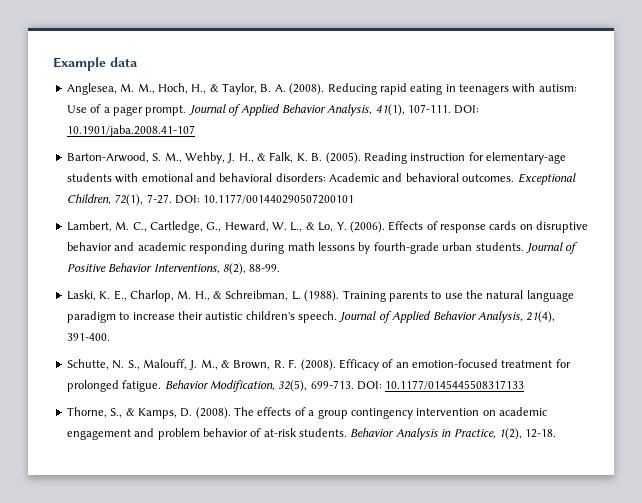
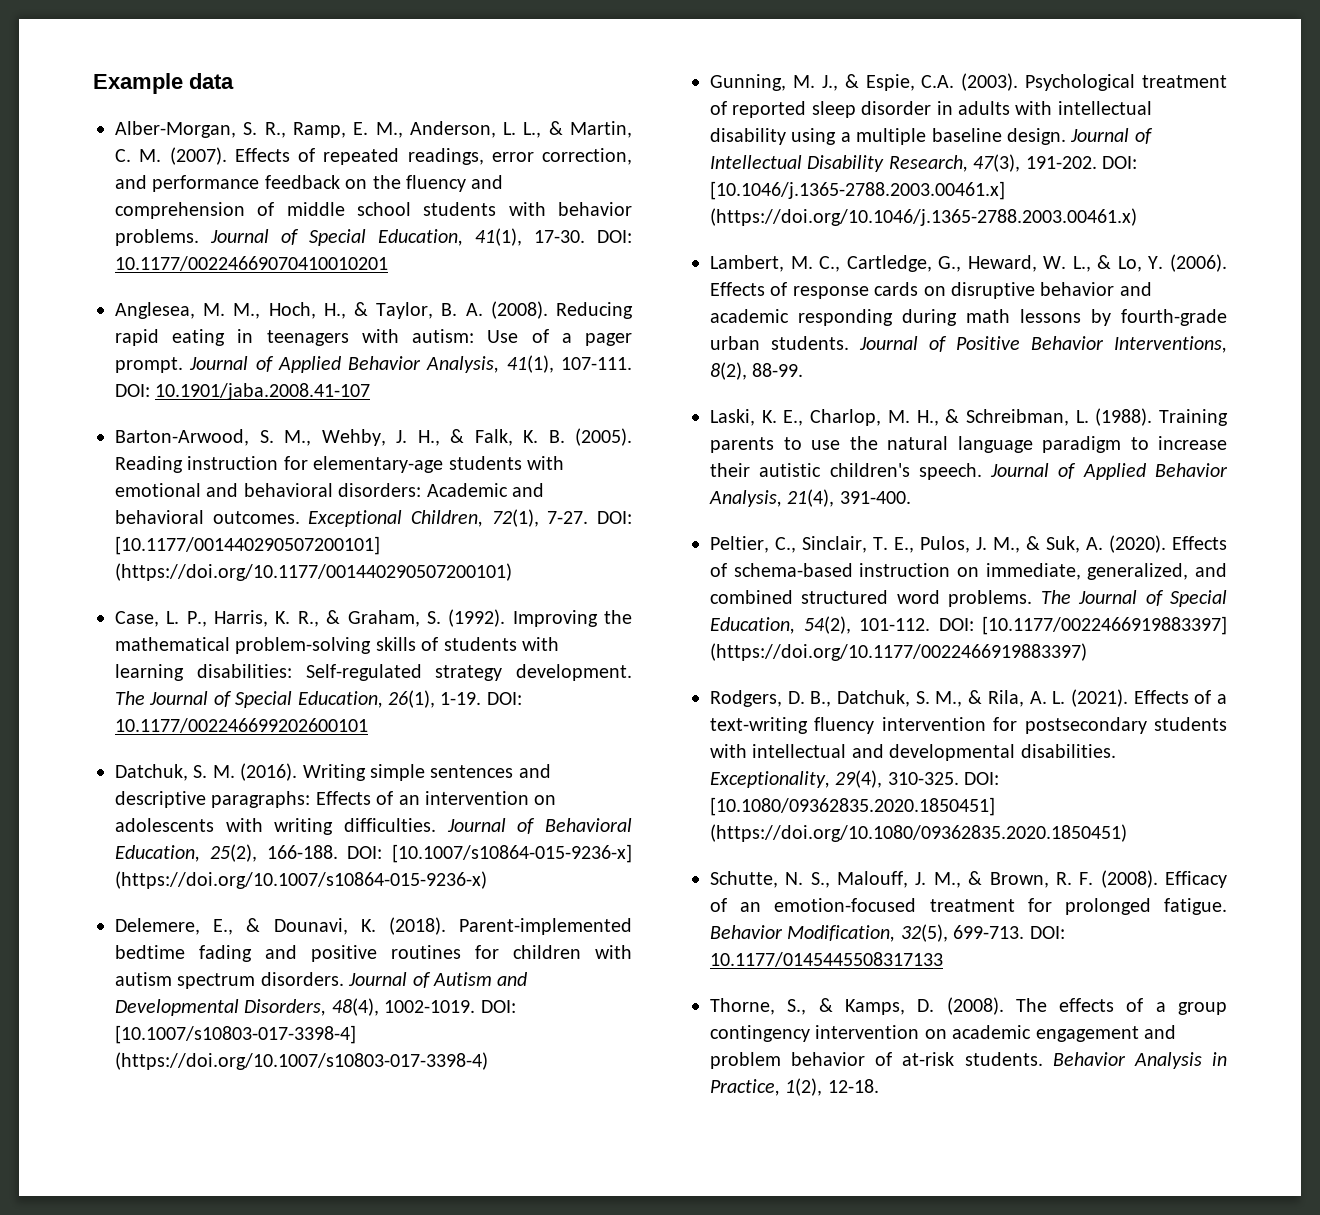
+ Alber-Morgan, S. R., Ramp, E. M., Anderson, L. L., & Martin, C. M. (2007). Effects of repeated readings, error correction, and performance feedback on the fluency and comprehension of middle school students with behavior problems. Journal of Special Education, 41(1), 17-30. DOI: 10.1177/00224669070410010201
- DOI: 10.1177/001440290507200101
+ DOI: [10.1177/001440290507200101] (https://doi.org/10.1177/001440290507200101)
+ Case, L. P., Harris, K. R., & Graham, S. (1992). Improving the mathematical problem-solving skills of students with learning disabilities: Self-regulated strategy development. The Journal of Special Education, 26(1), 1-19. DOI: 10.1177/002246699202600101
+ Datchuk, S. M. (2016). Writing simple sentences and descriptive paragraphs: Effects of an intervention on adolescents with writing difficulties. Journal of Behavioral Education, 25(2), 166-188. DOI: [10.1007/s10864-015-9236-x] (https://doi.org/10.1007/s10864-015-9236-x)
+ Delemere, E., & Dounavi, K. (2018). Parent-implemented bedtime fading and positive routines for children with autism spectrum disorders. Journal of Autism and Developmental Disorders, 48(4), 1002-1019. DOI: [10.1007/s10803-017-3398-4] (https://doi.org/10.1007/s10803-017-3398-4)
+ Gunning, M. J., & Espie, C.A. (2003). Psychological treatment of reported sleep disorder in adults with intellectual disability using a multiple baseline design. Journal of Intellectual Disability Research, 47(3), 191-202. DOI: [10.1046/j.1365-2788.2003.00461.x] (https://doi.org/10.1046/j.1365-2788.2003.00461.x)
+ Peltier, C., Sinclair, T. E., Pulos, J. M., & Suk, A. (2020). Effects of schema-based instruction on immediate, generalized, and combined structured word problems. The Journal of Special Education, 54(2), 101-112. DOI: [10.1177/0022466919883397] (https://doi.org/10.1177/0022466919883397)
+ Rodgers, D. B., Datchuk, S. M., & Rila, A. L. (2021). Effects of a text-writing fluency intervention for postsecondary students with intellectual and developmental disabilities. Exceptionality, 29(4), 310-325. DOI: [10.1080/09362835.2020.1850451] (https://doi.org/10.1080/09362835.2020.1850451)

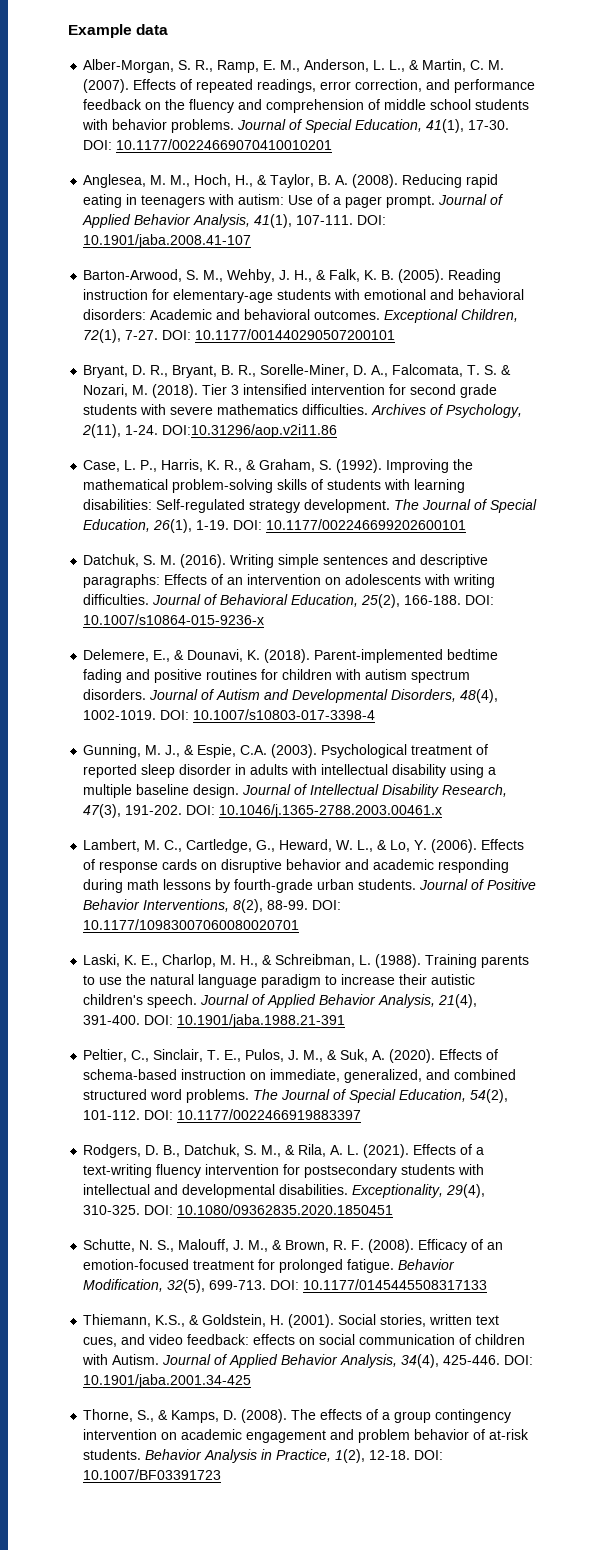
- DOI: [10.1177/001440290507200101] (https://doi.org/10.1177/001440290507200101)
+ DOI: 10.1177/001440290507200101
+ Bryant, D. R., Bryant, B. R., Sorelle-Miner, D. A., Falcomata, T. S. & Nozari, M. (2018). Tier 3 intensified intervention for second grade students with severe mathematics difficulties. Archives of Psychology, 2(11), 1-24. DOI:10.31296/aop.v2i11.86
- DOI: [10.1007/s10864-015-9236-x] (https://doi.org/10.1007/s10864-015-9236-x)
+ DOI: 10.1007/s10864-015-9236-x
- DOI: [10.1007/s10803-017-3398-4] (https://doi.org/10.1007/s10803-017-3398-4)
+ DOI: 10.1007/s10803-017-3398-4
- DOI: [10.1046/j.1365-2788.2003.00461.x] (https://doi.org/10.1046/j.1365-2788.2003.00461.x)
+ DOI: 10.1046/j.1365-2788.2003.00461.x
+ DOI: 10.1177/10983007060080020701
+ DOI: 10.1901/jaba.1988.21-391
- DOI: [10.1177/0022466919883397] (https://doi.org/10.1177/0022466919883397)
+ DOI: 10.1177/0022466919883397
- DOI: [10.1080/09362835.2020.1850451] (https://doi.org/10.1080/09362835.2020.1850451)
+ DOI: 10.1080/09362835.2020.1850451
+ Thiemann, K.S., & Goldstein, H. (2001). Social stories, written text cues, and video feedback: effects on social communication of children with Autism. Journal of Applied Behavior Analysis, 34(4), 425-446. DOI: 10.1901/jaba.2001.34-425
+ DOI: 10.1007/BF03391723

